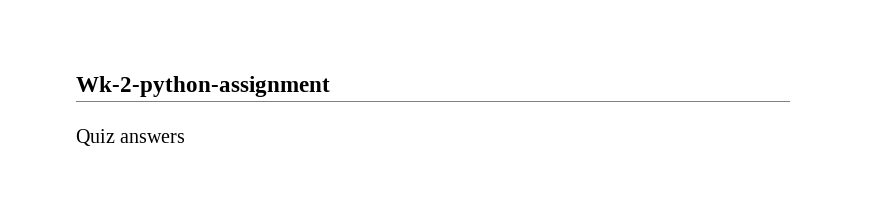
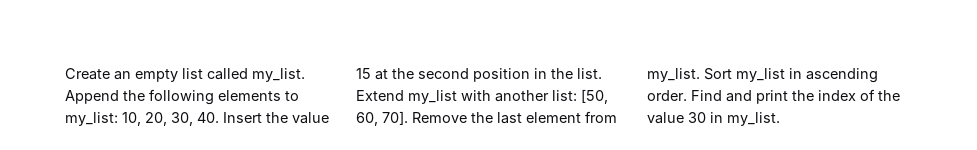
- Wk-2-python-assignment
- Quiz answers
+ Create an empty list called my_list. Append the following elements to my_list: 10, 20, 30, 40. Insert the value 15 at the second position in the list. Extend my_list with another list: [50, 60, 70]. Remove the last element from my_list. Sort my_list in ascending order. Find and print the index of the value 30 in my_list.

